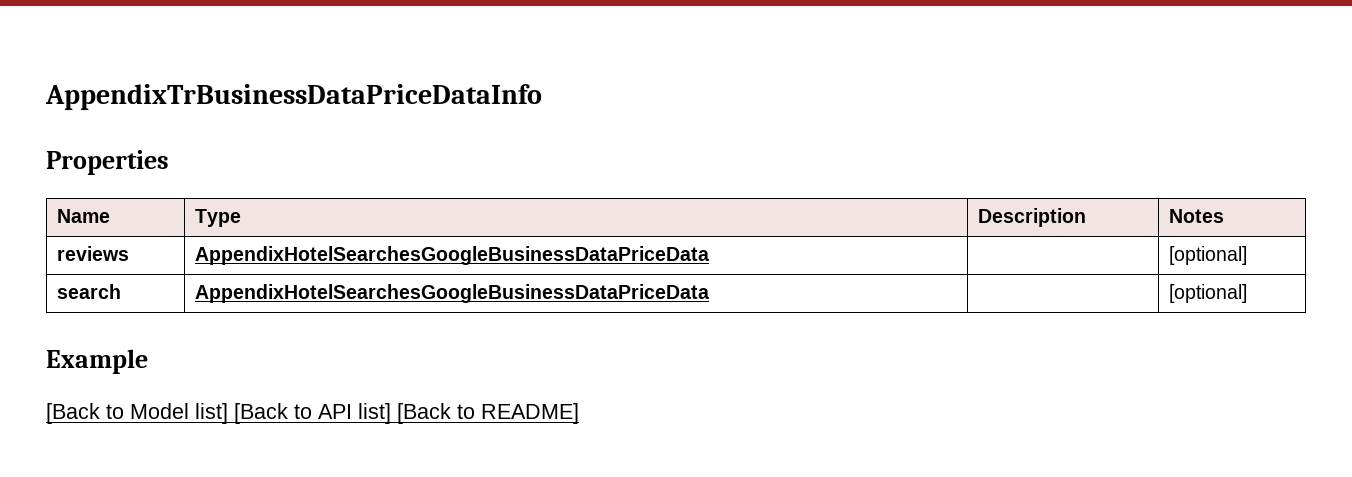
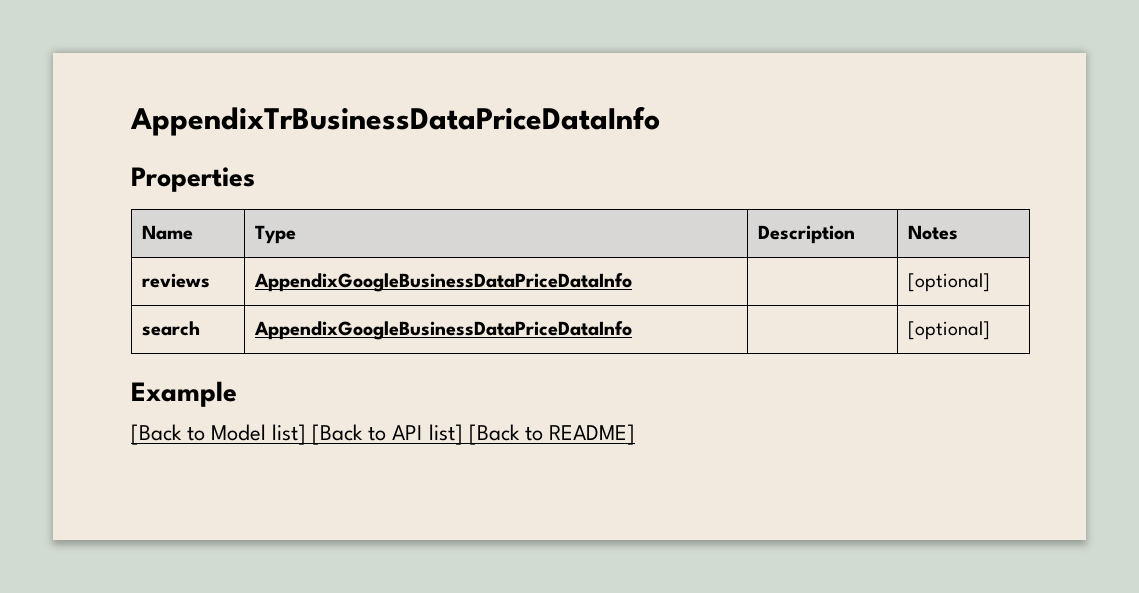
- reviews | AppendixHotelSearchesGoogleBusinessDataPriceData | | [optional]
+ reviews | AppendixGoogleBusinessDataPriceDataInfo | | [optional]
- search | AppendixHotelSearchesGoogleBusinessDataPriceData | | [optional]
+ search | AppendixGoogleBusinessDataPriceDataInfo | | [optional]

